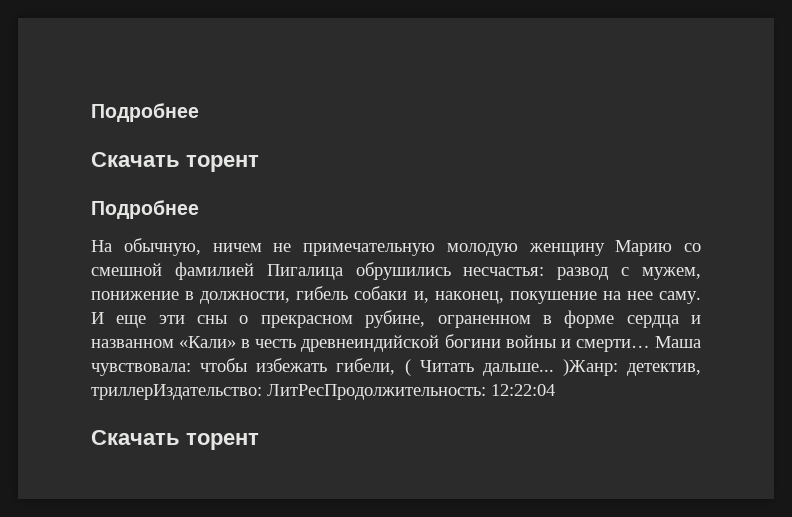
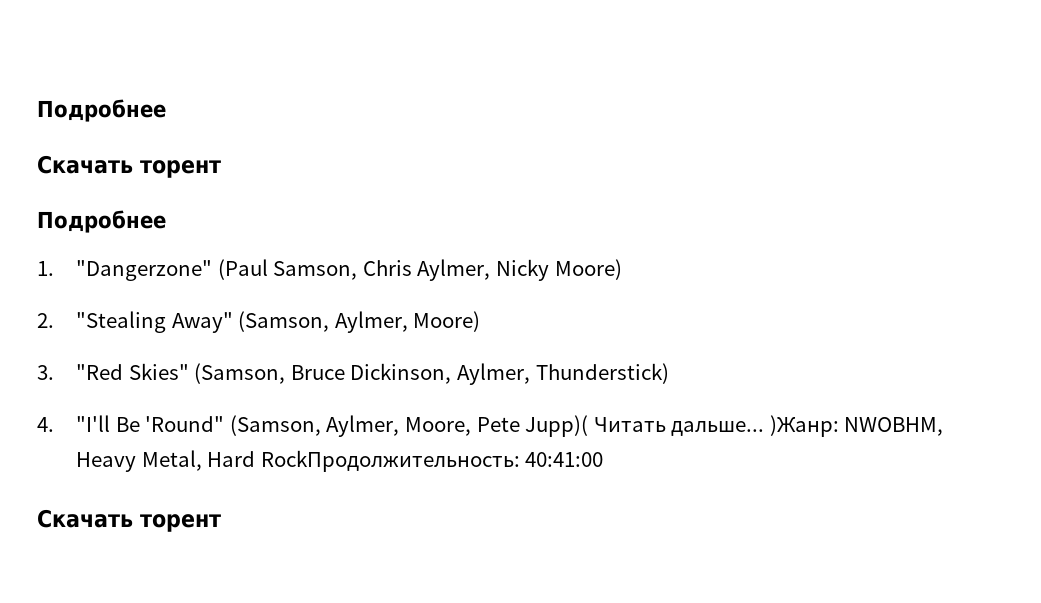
- На обычную, ничем не примечательную молодую женщину Марию со смешной фамилией Пигалица обрушились несчастья: развод с мужем, понижение в должности, гибель собаки и, наконец, покушение на нее саму. И еще эти сны о прекрасном рубине, ограненном в форме сердца и названном «Кали» в честь древнеиндийской богини войны и смерти… Маша чувствовала: чтобы избежать гибели, ( Читать дальше... )Жанр: детектив, триллерИздательство: ЛитРесПродолжительность: 12:22:04
+ 1. "Dangerzone" (Paul Samson, Chris Aylmer, Nicky Moore)
+ 2. "Stealing Away" (Samson, Aylmer, Moore)
+ 3. "Red Skies" (Samson, Bruce Dickinson, Aylmer, Thunderstick)
+ 4. "I'll Be 'Round" (Samson, Aylmer, Moore, Pete Jupp)( Читать дальше... )Жанр: NWOBHM, Heavy Metal, Hard RockПродолжительность: 40:41:00

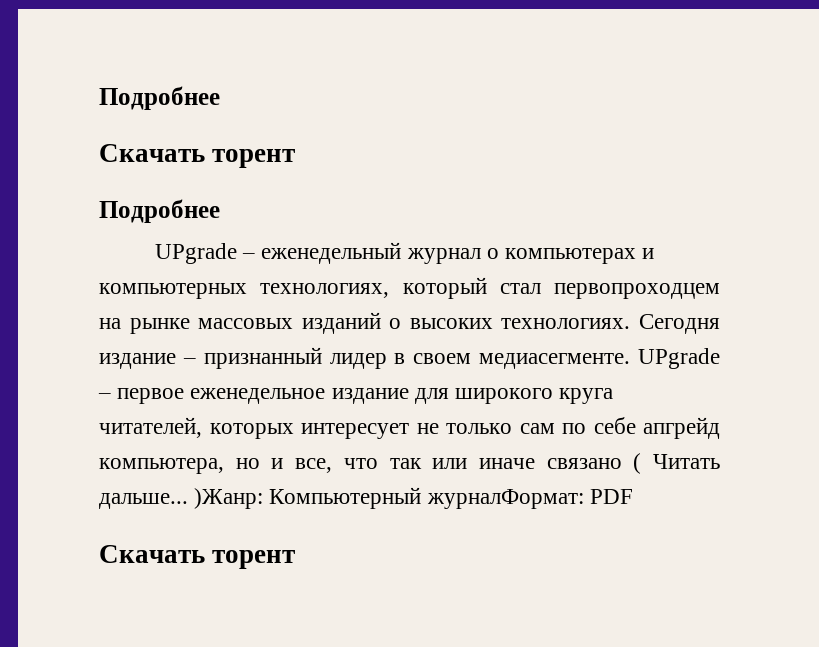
- 1. "Dangerzone" (Paul Samson, Chris Aylmer, Nicky Moore)
- 2. "Stealing Away" (Samson, Aylmer, Moore)
- 3. "Red Skies" (Samson, Bruce Dickinson, Aylmer, Thunderstick)
- 4. "I'll Be 'Round" (Samson, Aylmer, Moore, Pete Jupp)( Читать дальше... )Жанр: NWOBHM, Heavy Metal, Hard RockПродолжительность: 40:41:00
+ UPgrade – еженедельный журнал о компьютерах и компьютерных технологиях, который стал первопроходцем на рынке массовых изданий о высоких технологиях. Cегодня издание – признанный лидер в своем медиасегменте. UPgrade – первое еженедельное издание для широкого круга читателей, которых интересует не только сам по себе апгрейд компьютера, но и все, что так или иначе связано ( Читать дальше... )Жанр: Компьютерный журналФормат: PDF

